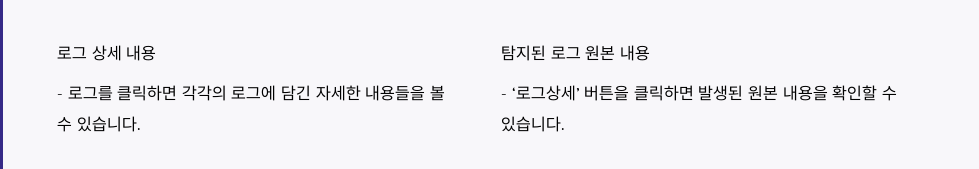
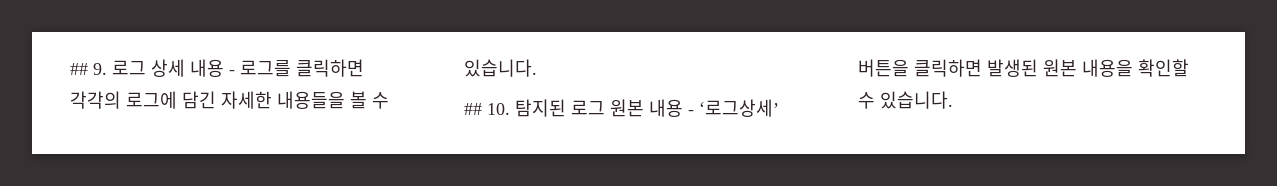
- 로그 상세 내용
- - 로그를 클릭하면 각각의 로그에 담긴 자세한 내용들을 볼 수 있습니다.
+ ## 9. 로그 상세 내용 - 로그를 클릭하면 각각의 로그에 담긴 자세한 내용들을 볼 수 있습니다.
- 탐지된 로그 원본 내용
- - ‘로그상세’ 버튼을 클릭하면 발생된 원본 내용을 확인할 수 있습니다.
+ ## 10. 탐지된 로그 원본 내용 - ‘로그상세’ 버튼을 클릭하면 발생된 원본 내용을 확인할 수 있습니다.

